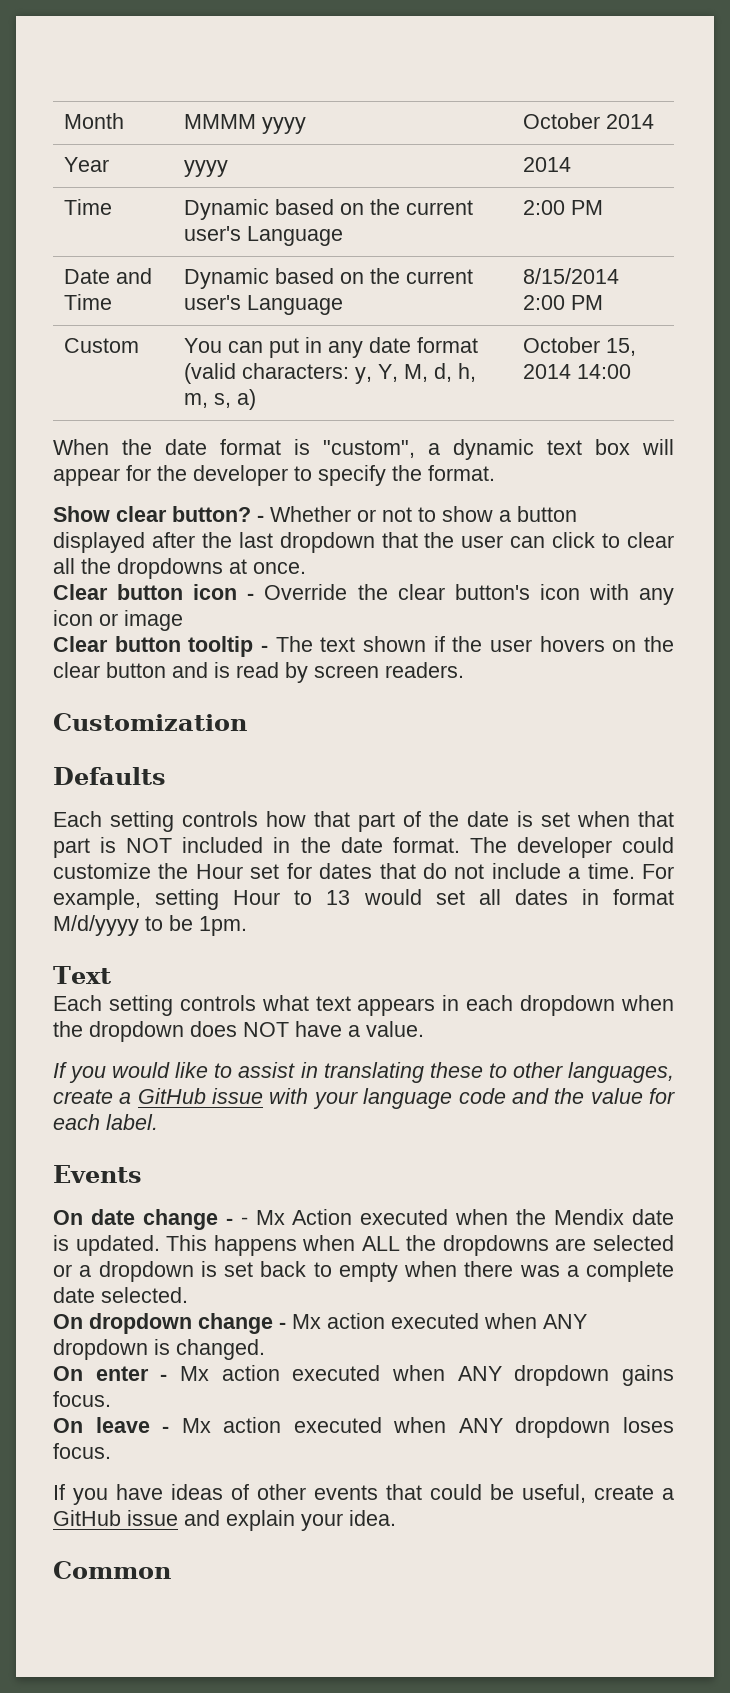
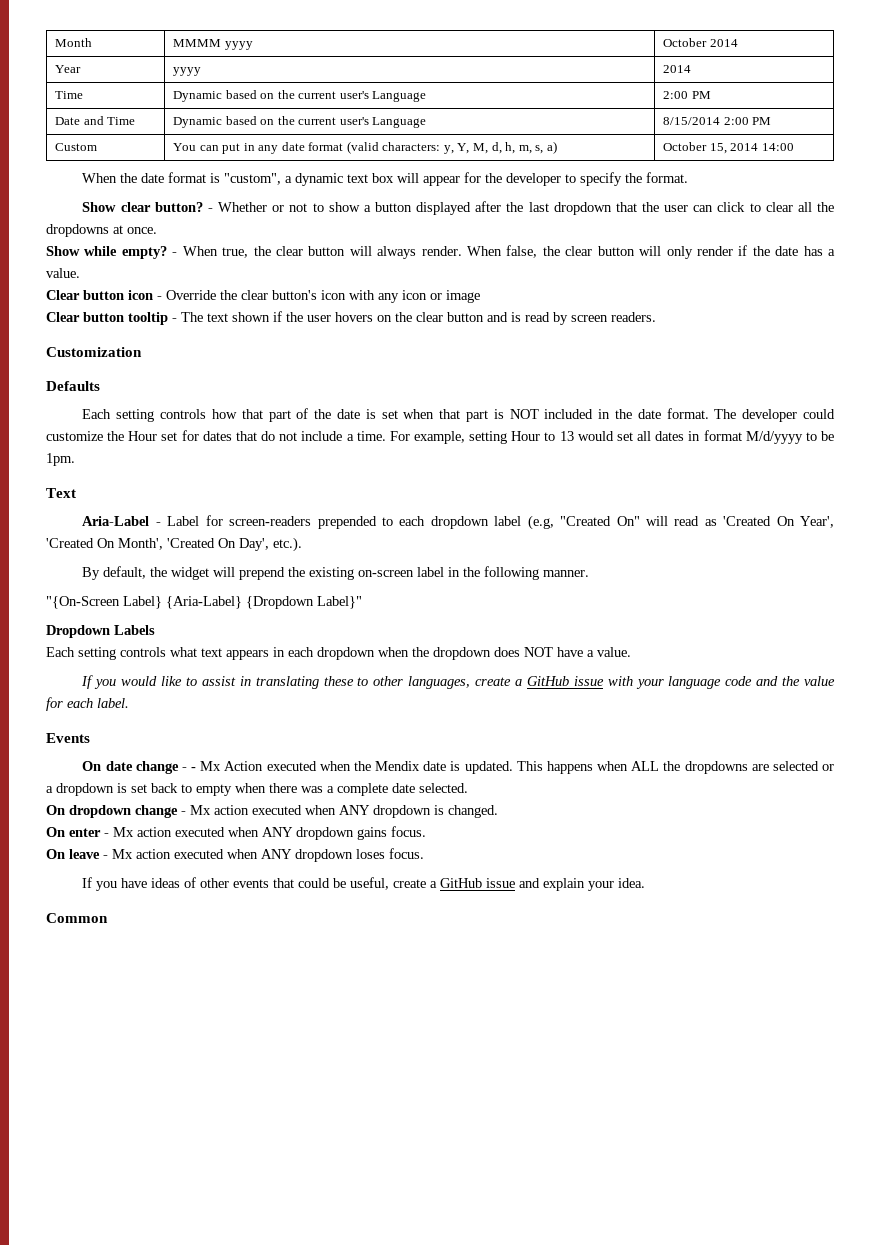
+ Show while empty? - When true, the clear button will always render. When false, the clear button will only render if the date has a value.
+ Aria-Label - Label for screen-readers prepended to each dropdown label (e.g, "Created On" will read as 'Created On Year', 'Created On Month', 'Created On Day', etc.).
+ By default, the widget will prepend the existing on-screen label in the following manner.
+ "{On-Screen Label} {Aria-Label} {Dropdown Label}"
+ Dropdown Labels

